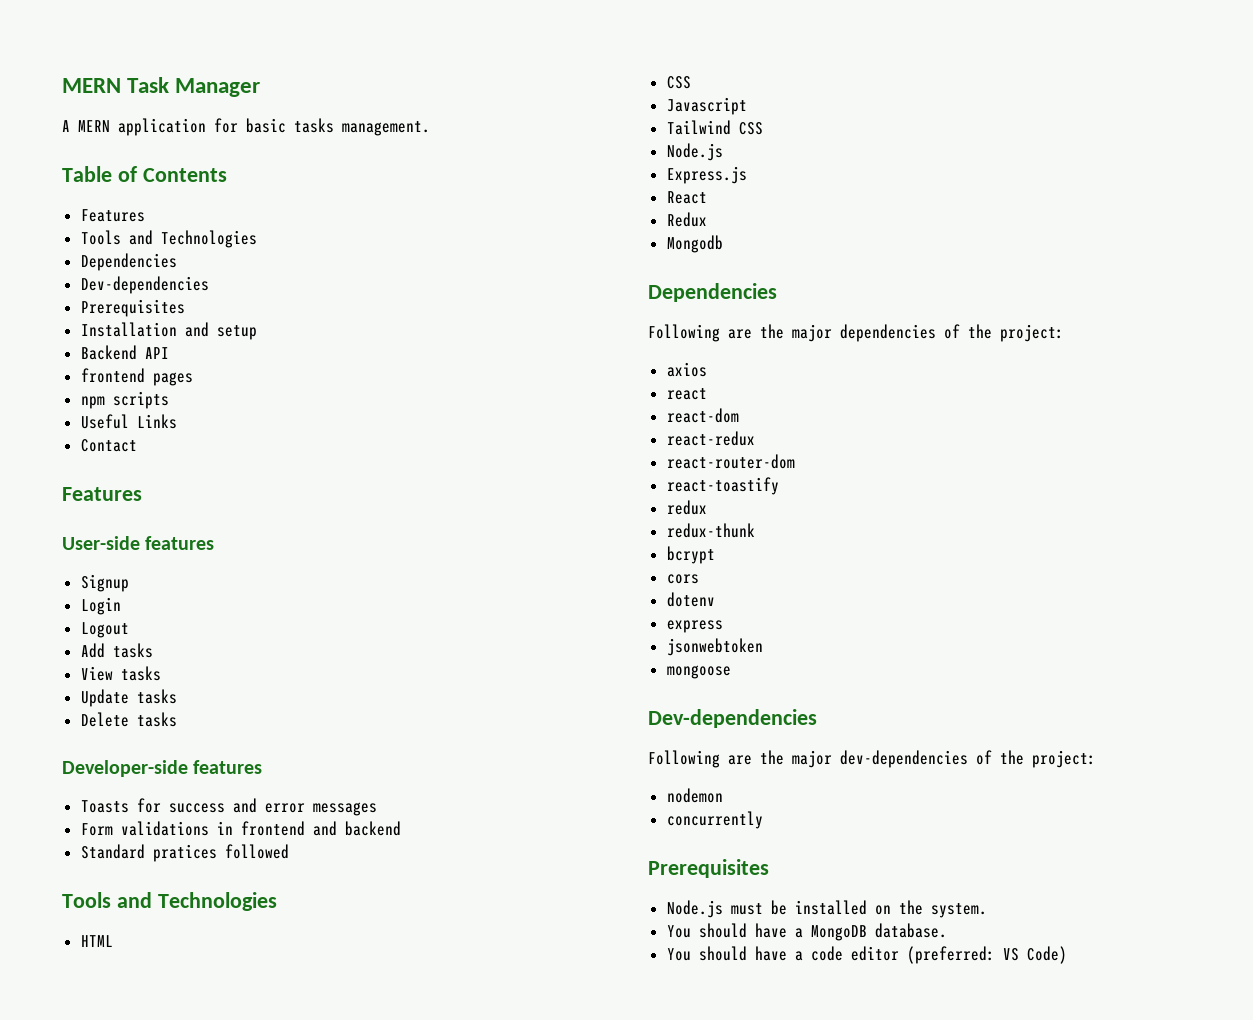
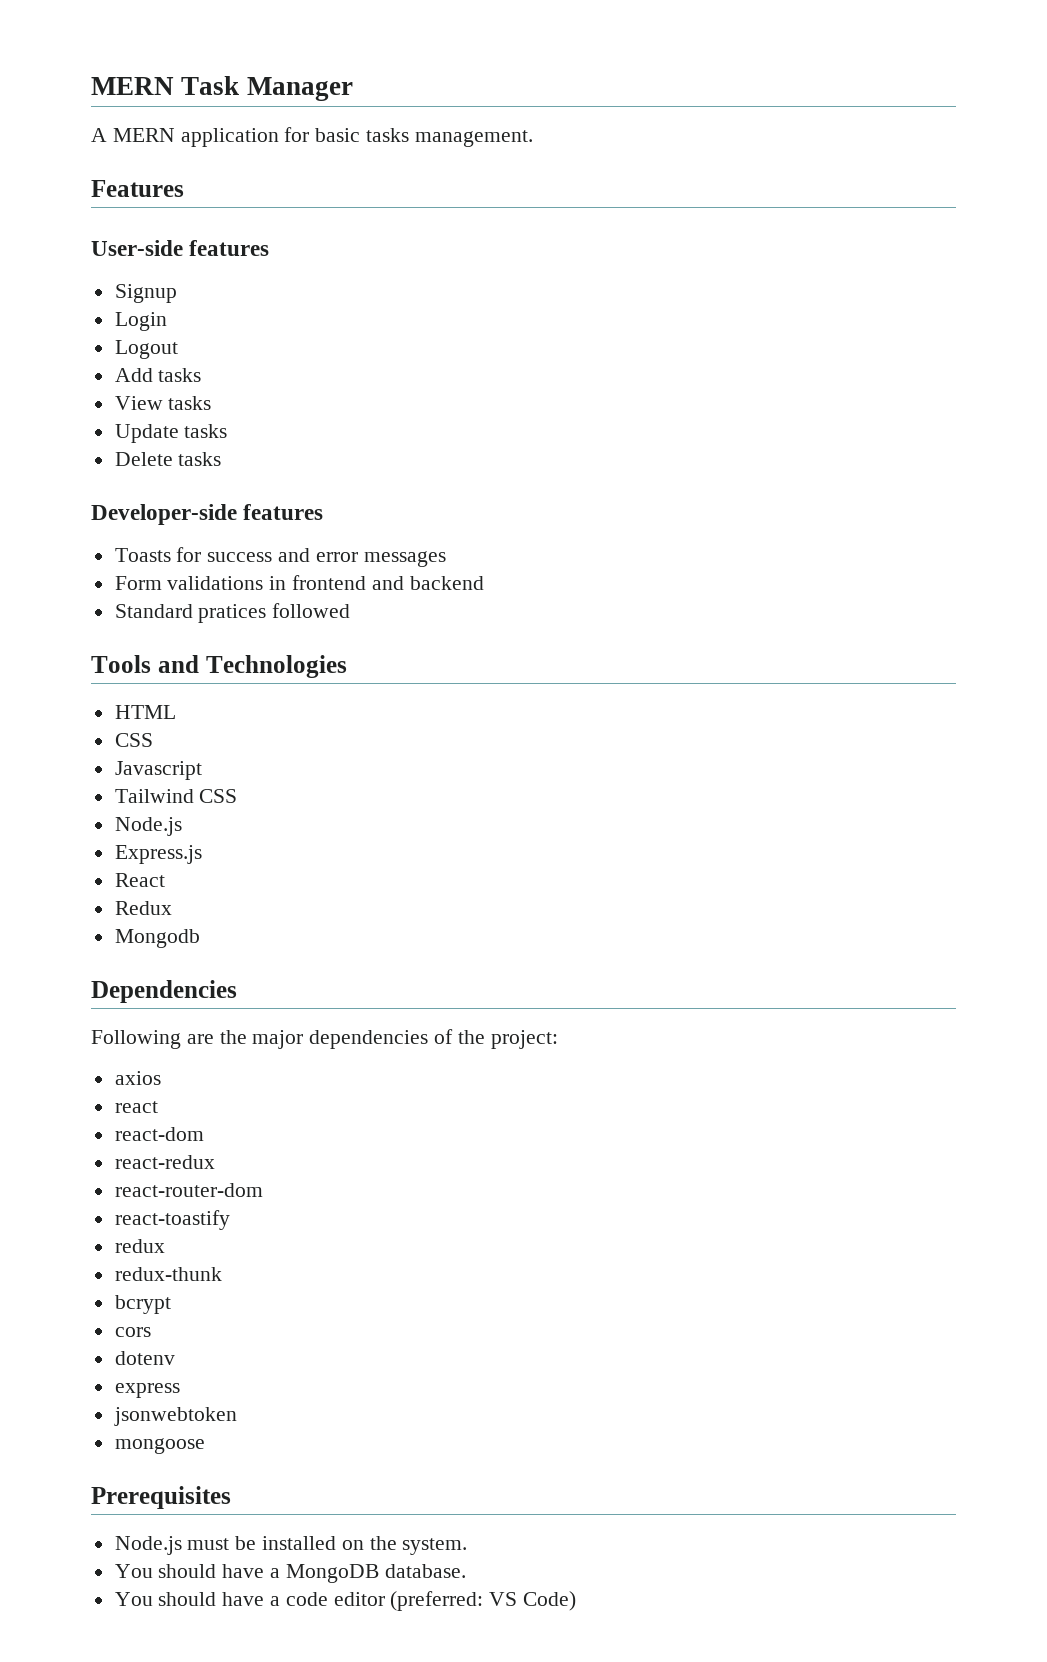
- Table of Contents
- Features
- Tools and Technologies
- Dependencies
- Dev-dependencies
- Prerequisites
- Installation and setup
- Backend API
- frontend pages
- npm scripts
- Useful Links
- Contact
  mongoose
- Dev-dependencies
- Following are the major dev-dependencies of the project:
- nodemon
- concurrently

